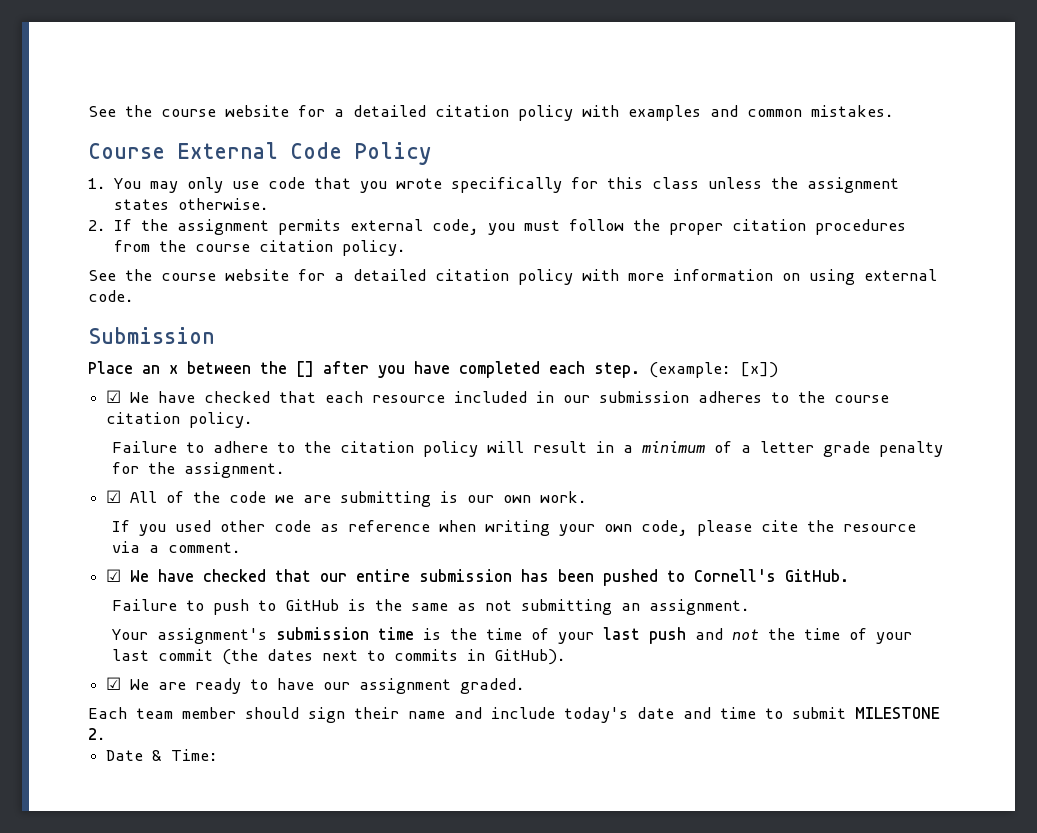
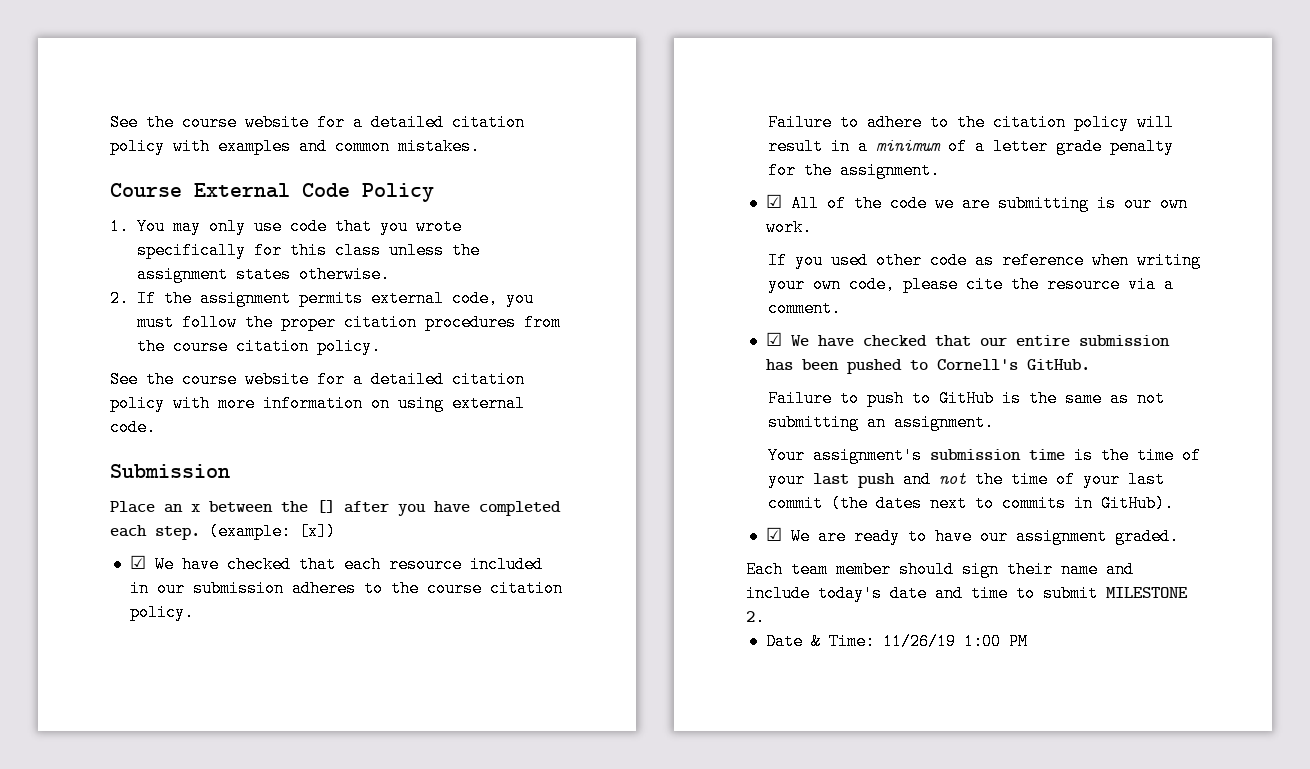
- Date & Time:
+ Date & Time: 11/26/19 1:00 PM

